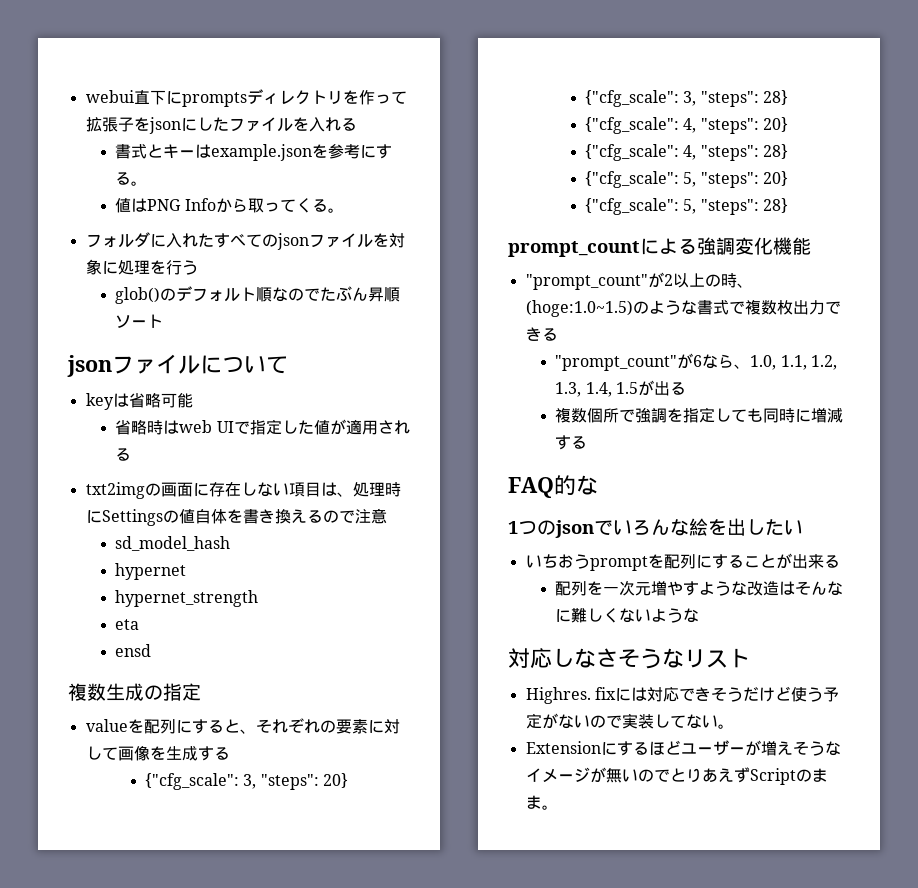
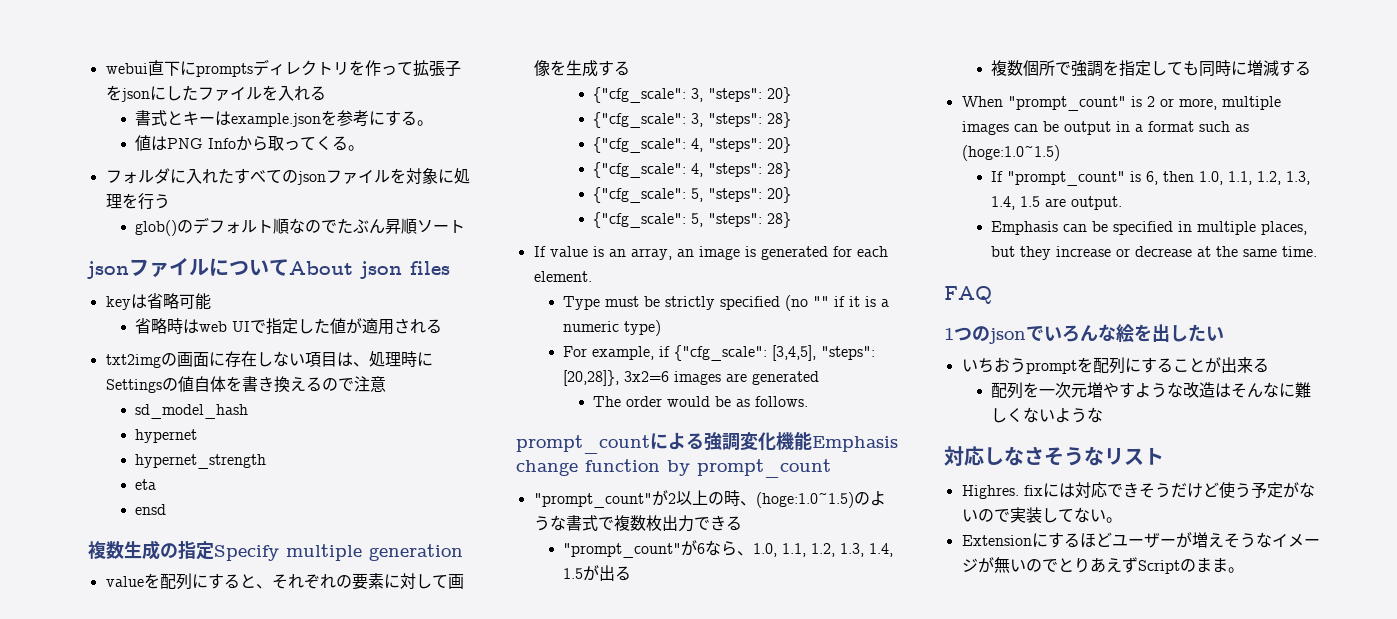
- jsonファイルについて
+ jsonファイルについてAbout json files
- 複数生成の指定
+ 複数生成の指定Specify multiple generation
+ If value is an array, an image is generated for each element.
+ Type must be strictly specified (no "" if it is a numeric type)
+ For example, if {"cfg_scale": [3,4,5], "steps": [20,28]}, 3x2=6 images are generated
+ The order would be as follows.
- prompt_countによる強調変化機能
+ prompt_countによる強調変化機能Emphasis change function by prompt_count
+ When "prompt_count" is 2 or more, multiple images can be output in a format such as (hoge:1.0~1.5)
+ If "prompt_count" is 6, then 1.0, 1.1, 1.2, 1.3, 1.4, 1.5 are output.
+ Emphasis can be specified in multiple places, but they increase or decrease at the same time.
- FAQ的な
+ FAQ

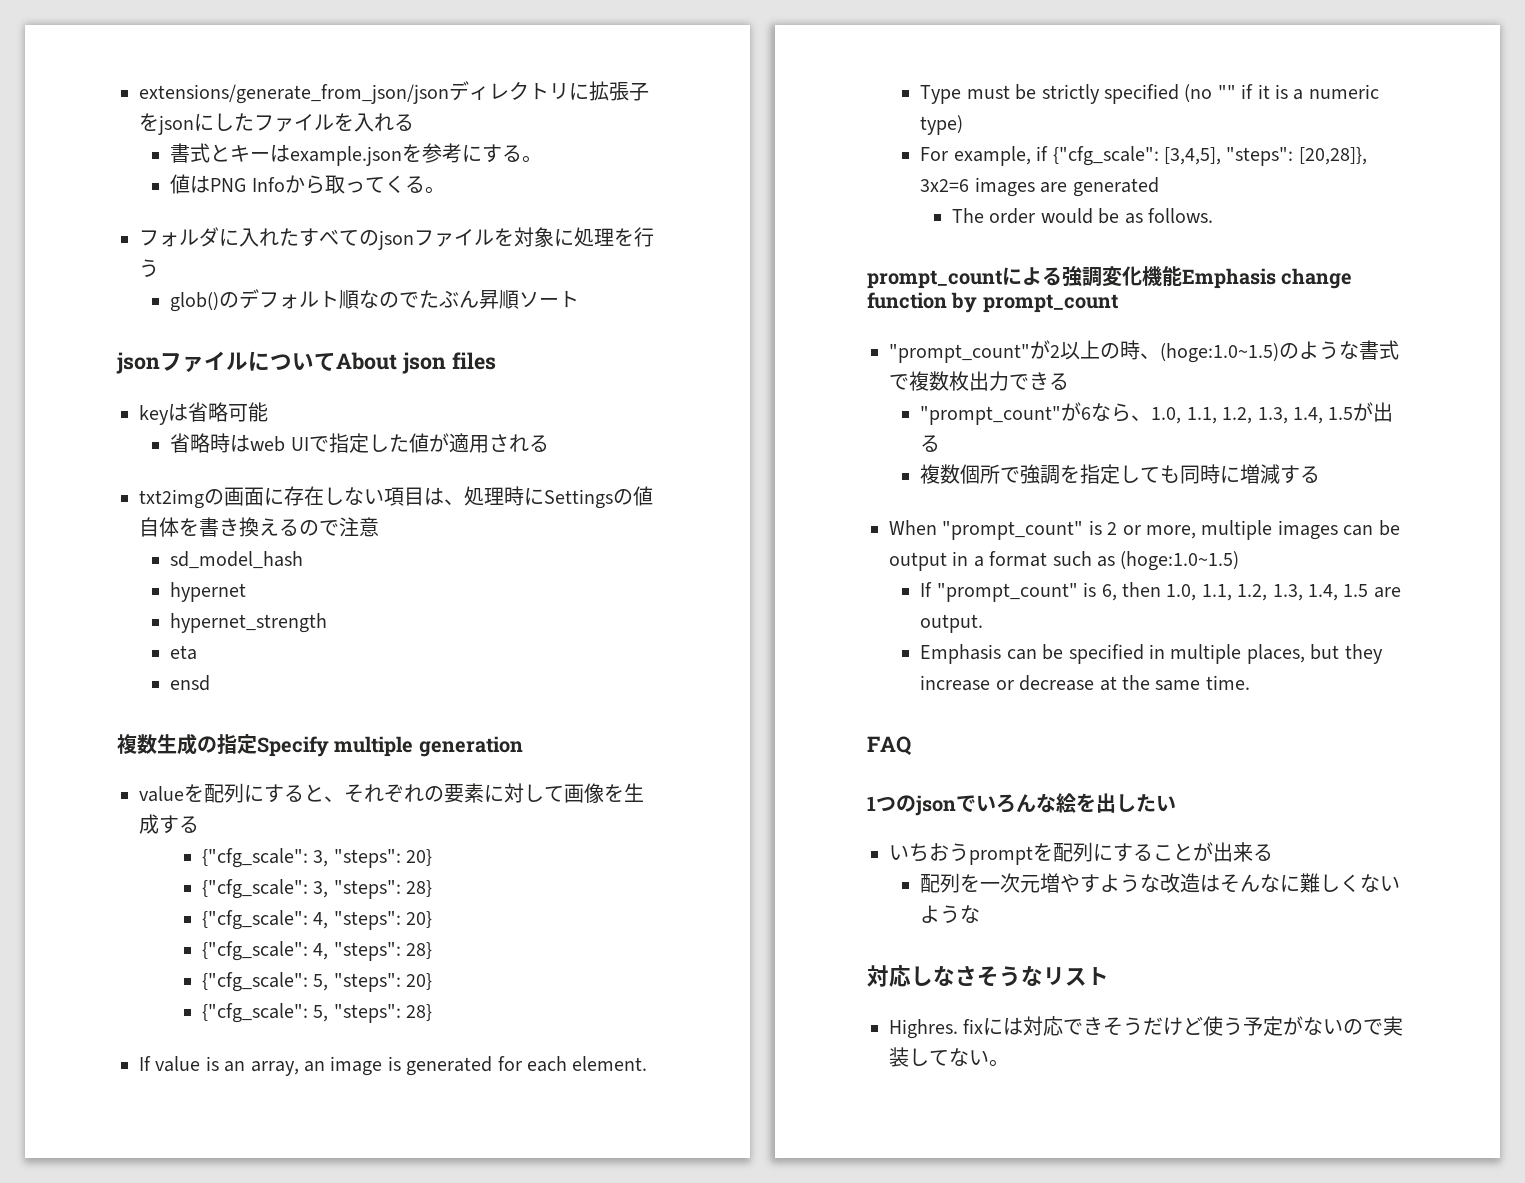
- webui直下にpromptsディレクトリを作って拡張子をjsonにしたファイルを入れる
+ extensions/generate_from_json/jsonディレクトリに拡張子をjsonにしたファイルを入れる
- Extensionにするほどユーザーが増えそうなイメージが無いのでとりあえずScriptのまま。

